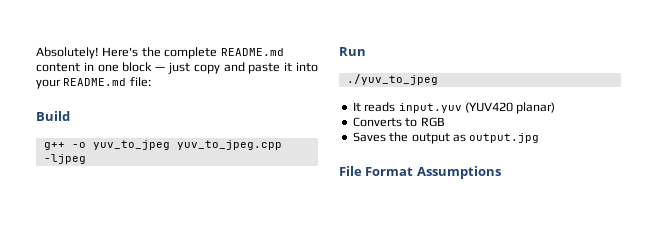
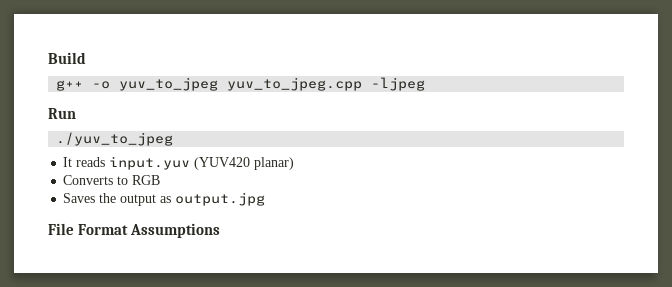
- Absolutely! Here's the complete README.md content in one block — just copy and paste it into your README.md file:

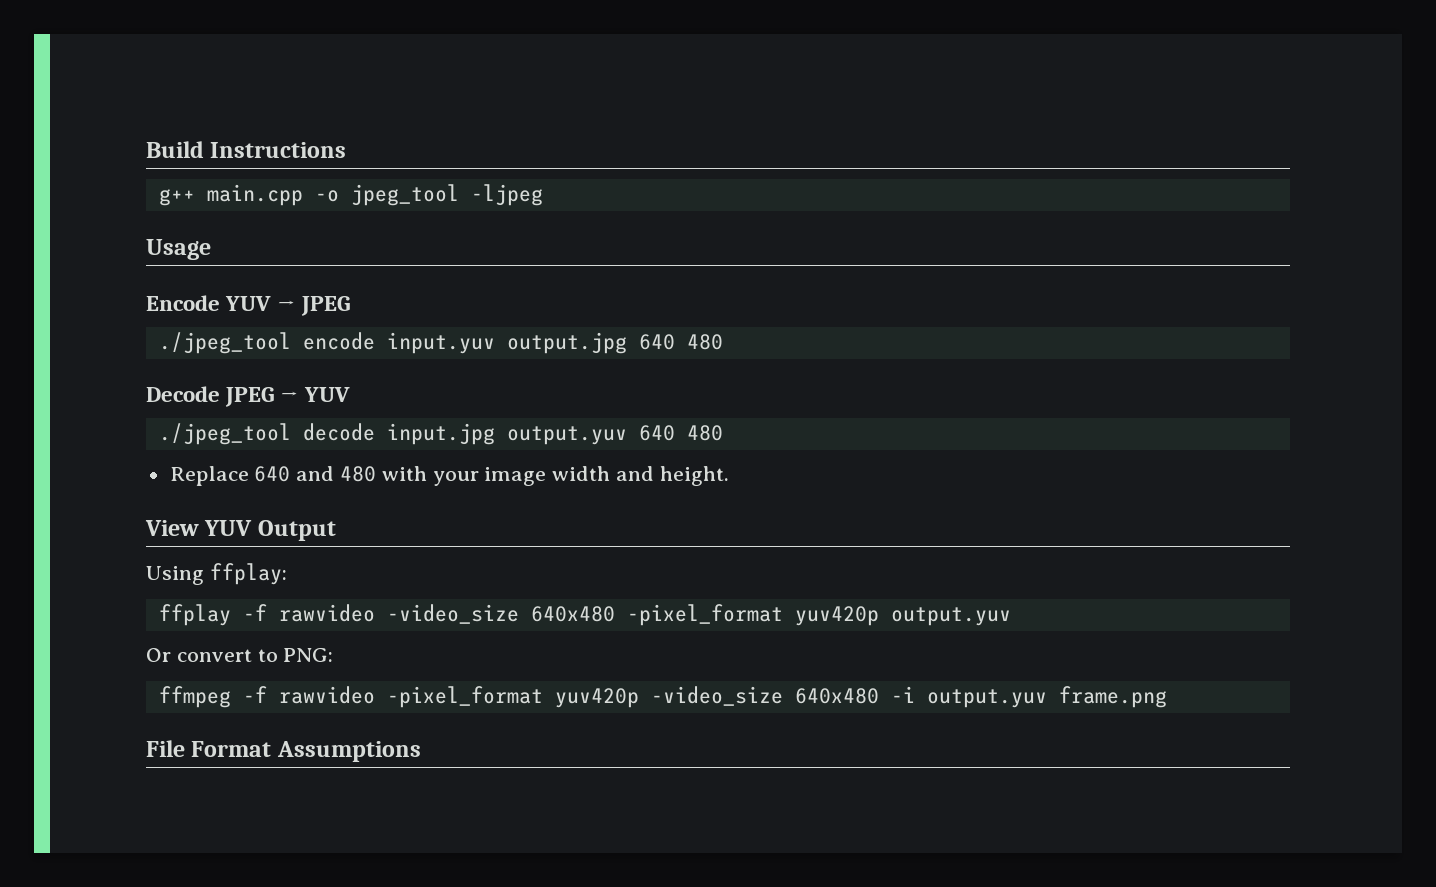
- Build
+ Build Instructions
- g++ -o yuv_to_jpeg yuv_to_jpeg.cpp -ljpeg
- Run
- ./yuv_to_jpeg
- It reads input.yuv (YUV420 planar)
- Converts to RGB
- Saves the output as output.jpg
+ g++ main.cpp -o jpeg_tool -ljpeg
+ Usage
+ Encode YUV → JPEG
+ ./jpeg_tool encode input.yuv output.jpg 640 480
+ Decode JPEG → YUV
+ ./jpeg_tool decode input.jpg output.yuv 640 480
+ Replace 640 and 480 with your image width and height.
+ View YUV Output
+ Using ffplay:
+ ffplay -f rawvideo -video_size 640x480 -pixel_format yuv420p output.yuv
+ Or convert to PNG:
+ ffmpeg -f rawvideo -pixel_format yuv420p -video_size 640x480 -i output.yuv frame.png

